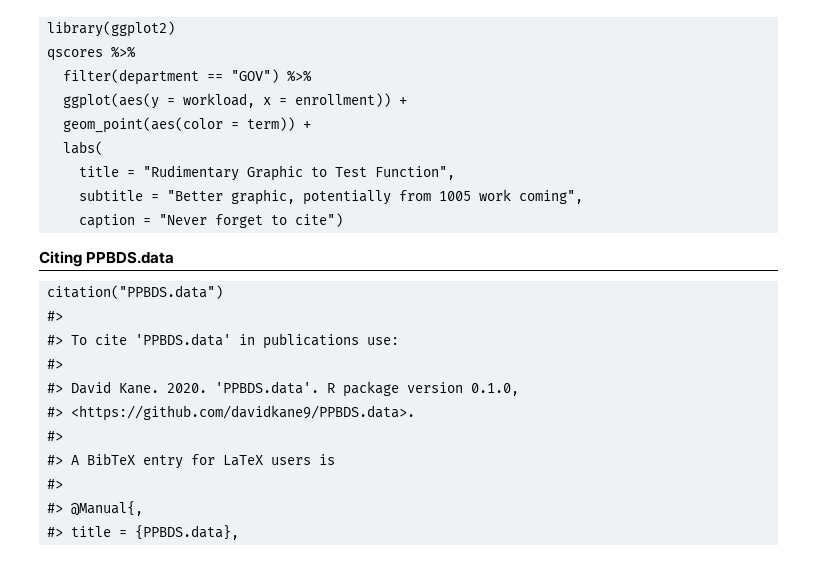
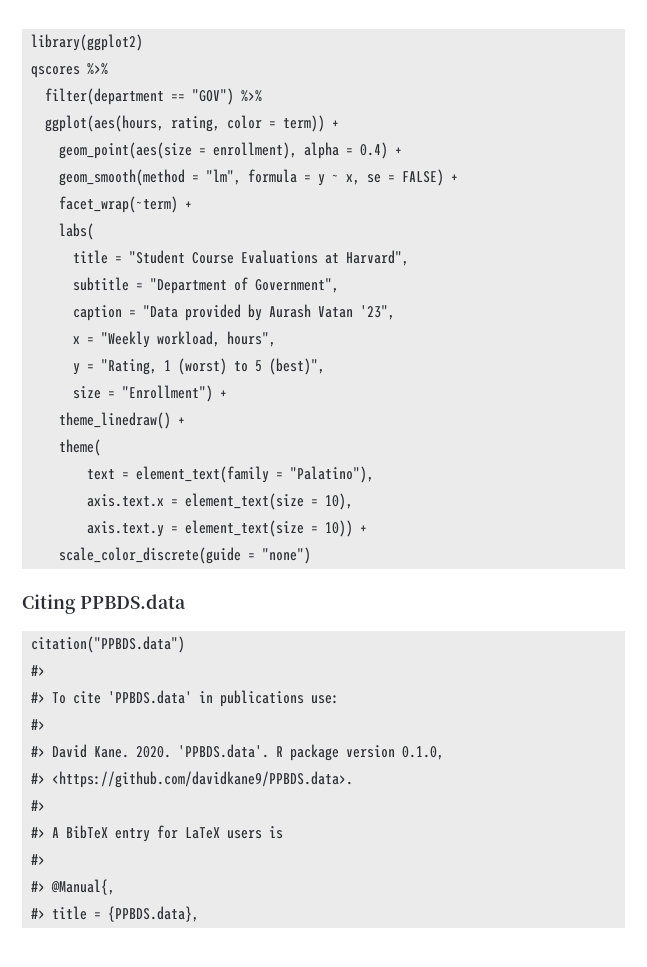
- ggplot(aes(y = workload, x = enrollment)) +
- geom_point(aes(color = term)) +
+ ggplot(aes(hours, rating, color = term)) +
+ geom_point(aes(size = enrollment), alpha = 0.4) +
+ geom_smooth(method = "lm", formula = y ~ x, se = FALSE) +
+ facet_wrap(~term) +
  labs(
- title = "Rudimentary Graphic to Test Function",
- subtitle = "Better graphic, potentially from 1005 work coming",
- caption = "Never forget to cite")
+ title = "Student Course Evaluations at Harvard",
+ subtitle = "Department of Government",
+ caption = "Data provided by Aurash Vatan '23",
+ x = "Weekly workload, hours",
+ y = "Rating, 1 (worst) to 5 (best)",
+ size = "Enrollment") +
+ theme_linedraw() +
+ theme(
+ text = element_text(family = "Palatino"),
+ axis.text.x = element_text(size = 10),
+ axis.text.y = element_text(size = 10)) +
+ scale_color_discrete(guide = "none")

